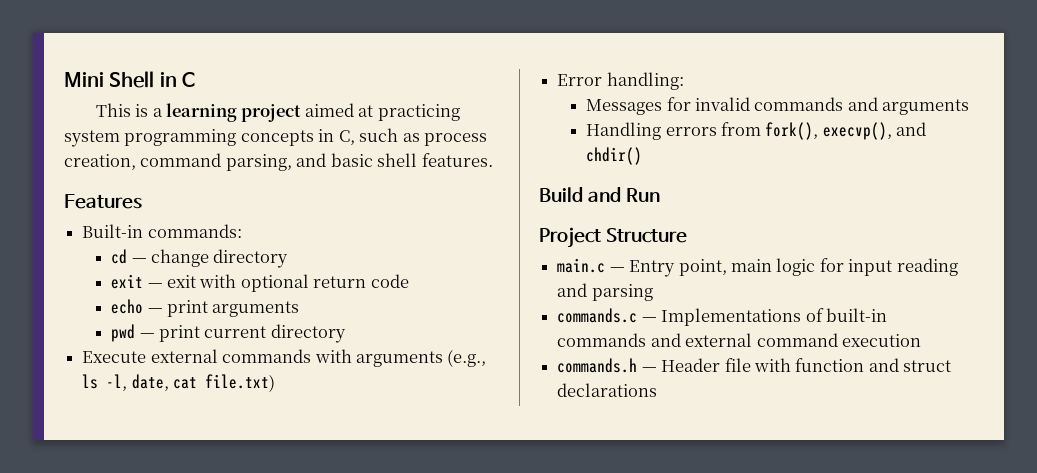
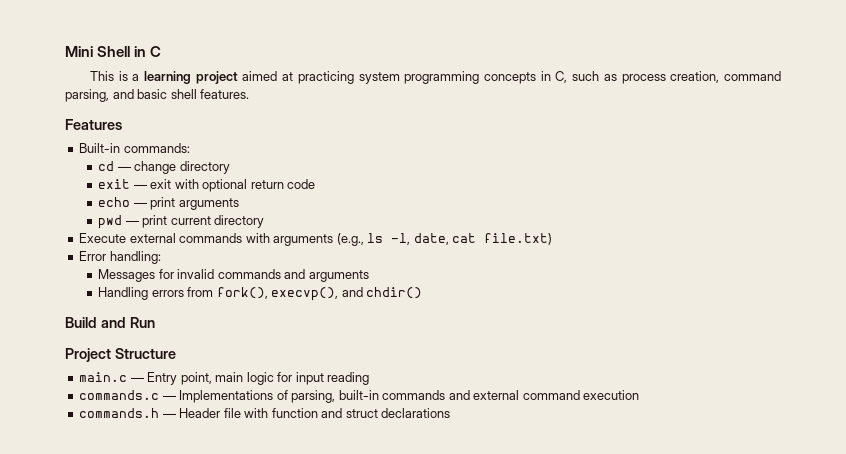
- main.c — Entry point, main logic for input reading and parsing
+ main.c — Entry point, main logic for input reading
- commands.c — Implementations of built-in commands and external command execution
+ commands.c — Implementations of parsing, built-in commands and external command execution

